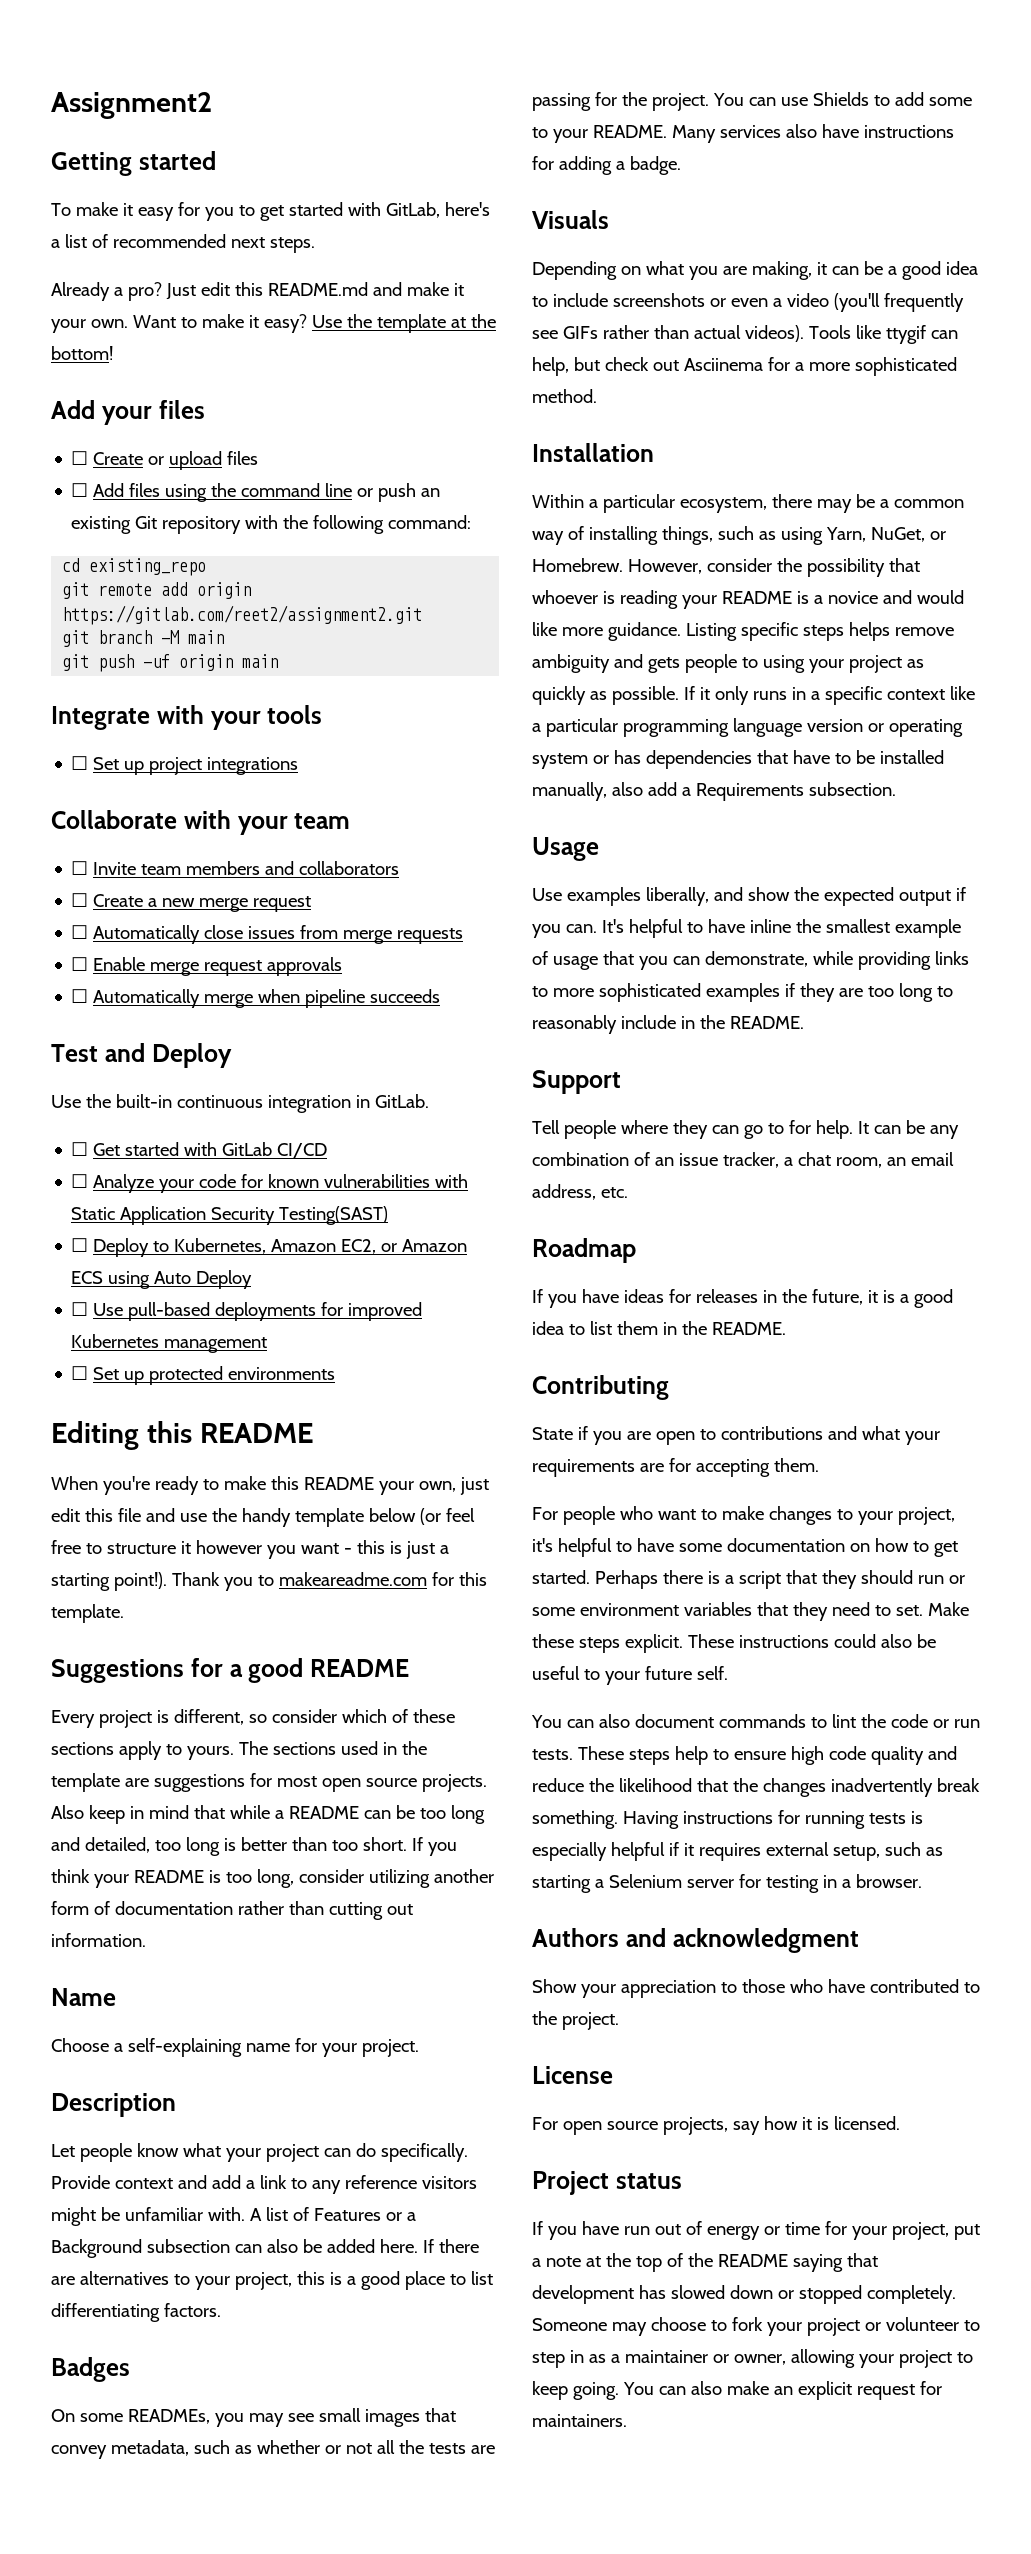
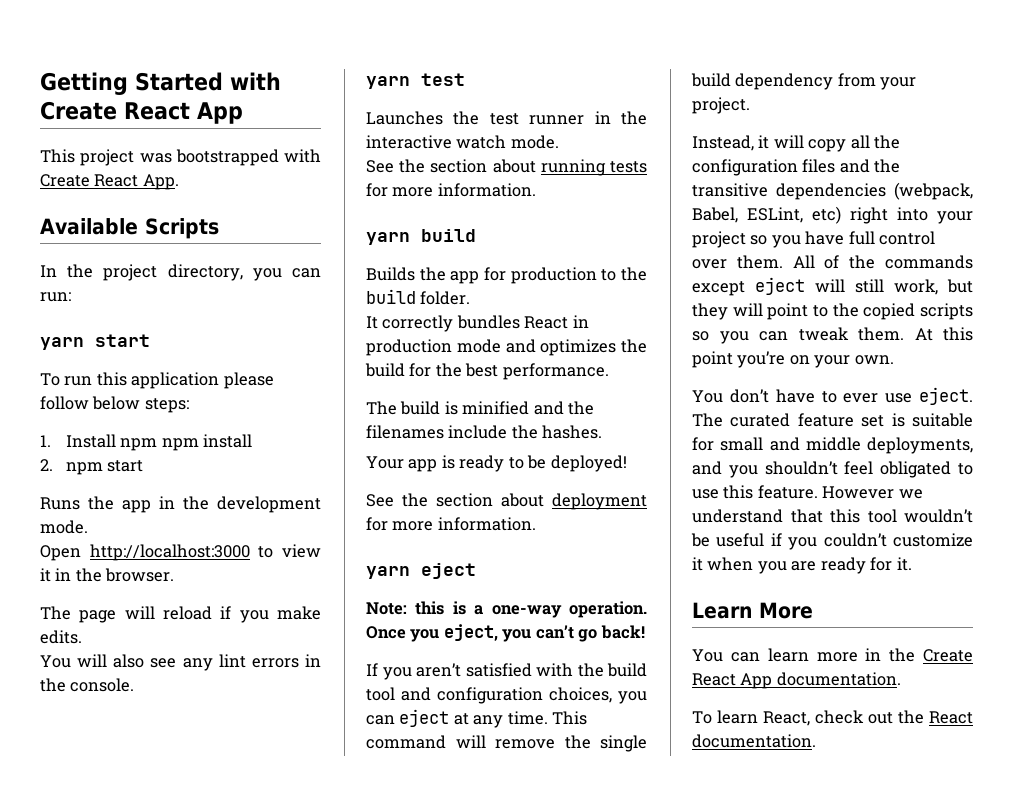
- Assignment2
- Getting started
- To make it easy for you to get started with GitLab, here's a list of recommended next steps.
- Already a pro? Just edit this README.md and make it your own. Want to make it easy? Use the template at the bottom!
- Add your files
- ☐ Create or upload files
- ☐ Add files using the command line or push an existing Git repository with the following command:
- cd existing_repo
- git remote add origin https://gitlab.com/reet2/assignment2.git
- git branch -M main
- git push -uf origin main
- Integrate with your tools
- ☐ Set up project integrations
- Collaborate with your team
- ☐ Invite team members and collaborators
- ☐ Create a new merge request
- ☐ Automatically close issues from merge requests
- ☐ Enable merge request approvals
- ☐ Automatically merge when pipeline succeeds
- Test and Deploy
- Use the built-in continuous integration in GitLab.
- ☐ Get started with GitLab CI/CD
- ☐ Analyze your code for known vulnerabilities with Static Application Security Testing(SAST)
- ☐ Deploy to Kubernetes, Amazon EC2, or Amazon ECS using Auto Deploy
- ☐ Use pull-based deployments for improved Kubernetes management
- ☐ Set up protected environments
- Editing this README
- When you're ready to make this README your own, just edit this file and use the handy template below (or feel free to structure it however you want - this is just a starting point!). Thank you to makeareadme.com for this template.
- Suggestions for a good README
- Every project is different, so consider which of these sections apply to yours. The sections used in the template are suggestions for most open source projects. Also keep in mind that while a README can be too long and detailed, too long is better than too short. If you think your README is too long, consider utilizing another form of documentation rather than cutting out information.
- Name
- Choose a self-explaining name for your project.
- Description
- Let people know what your project can do specifically. Provide context and add a link to any reference visitors might be unfamiliar with. A list of Features or a Background subsection can also be added here. If there are alternatives to your project, this is a good place to list differentiating factors.
- Badges
- On some READMEs, you may see small images that convey metadata, such as whether or not all the tests are passing for the project. You can use Shields to add some to your README. Many services also have instructions for adding a badge.
- Visuals
- Depending on what you are making, it can be a good idea to include screenshots or even a video (you'll frequently see GIFs rather than actual videos). Tools like ttygif can help, but check out Asciinema for a more sophisticated method.
- Installation
- Within a particular ecosystem, there may be a common way of installing things, such as using Yarn, NuGet, or Homebrew. However, consider the possibility that whoever is reading your README is a novice and would like more guidance. Listing specific steps helps remove ambiguity and gets people to using your project as quickly as possible. If it only runs in a specific context like a particular programming language version or operating system or has dependencies that have to be installed manually, also add a Requirements subsection.
- Usage
- Use examples liberally, and show the expected output if you can. It's helpful to have inline the smallest example of usage that you can demonstrate, while providing links to more sophisticated examples if they are too long to reasonably include in the README.
- Support
- Tell people where they can go to for help. It can be any combination of an issue tracker, a chat room, an email address, etc.
- Roadmap
- If you have ideas for releases in the future, it is a good idea to list them in the README.
- Contributing
- State if you are open to contributions and what your requirements are for accepting them.
- For people who want to make changes to your project, it's helpful to have some documentation on how to get started. Perhaps there is a script that they should run or some environment variables that they need to set. Make these steps explicit. These instructions could also be useful to your future self.
- You can also document commands to lint the code or run tests. These steps help to ensure high code quality and reduce the likelihood that the changes inadvertently break something. Having instructions for running tests is especially helpful if it requires external setup, such as starting a Selenium server for testing in a browser.
- Authors and acknowledgment
- Show your appreciation to those who have contributed to the project.
- License
- For open source projects, say how it is licensed.
- Project status
- If you have run out of energy or time for your project, put a note at the top of the README saying that development has slowed down or stopped completely. Someone may choose to fork your project or volunteer to step in as a maintainer or owner, allowing your project to keep going. You can also make an explicit request for maintainers.
+ Getting Started with Create React App
+ This project was bootstrapped with Create React App.
+ Available Scripts
+ In the project directory, you can run:
+ yarn start
+ To run this application please follow below steps:
+ 1. Install npm npm install
+ 2. npm start
+ Runs the app in the development mode.
+ Open http://localhost:3000 to view it in the browser.
+ The page will reload if you make edits.
+ You will also see any lint errors in the console.
+ yarn test
+ Launches the test runner in the interactive watch mode.
+ See the section about running tests for more information.
+ yarn build
+ Builds the app for production to the build folder.
+ It correctly bundles React in production mode and optimizes the build for the best performance.
+ The build is minified and the filenames include the hashes.
+ Your app is ready to be deployed!
+ See the section about deployment for more information.
+ yarn eject
+ Note: this is a one-way operation. Once you eject, you can’t go back!
+ If you aren’t satisfied with the build tool and configuration choices, you can eject at any time. This command will remove the single build dependency from your project.
+ Instead, it will copy all the configuration files and the transitive dependencies (webpack, Babel, ESLint, etc) right into your project so you have full control over them. All of the commands except eject will still work, but they will point to the copied scripts so you can tweak them. At this point you’re on your own.
+ You don’t have to ever use eject. The curated feature set is suitable for small and middle deployments, and you shouldn’t feel obligated to use this feature. However we understand that this tool wouldn’t be useful if you couldn’t customize it when you are ready for it.
+ Learn More
+ You can learn more in the Create React App documentation.
+ To learn React, check out the React documentation.

